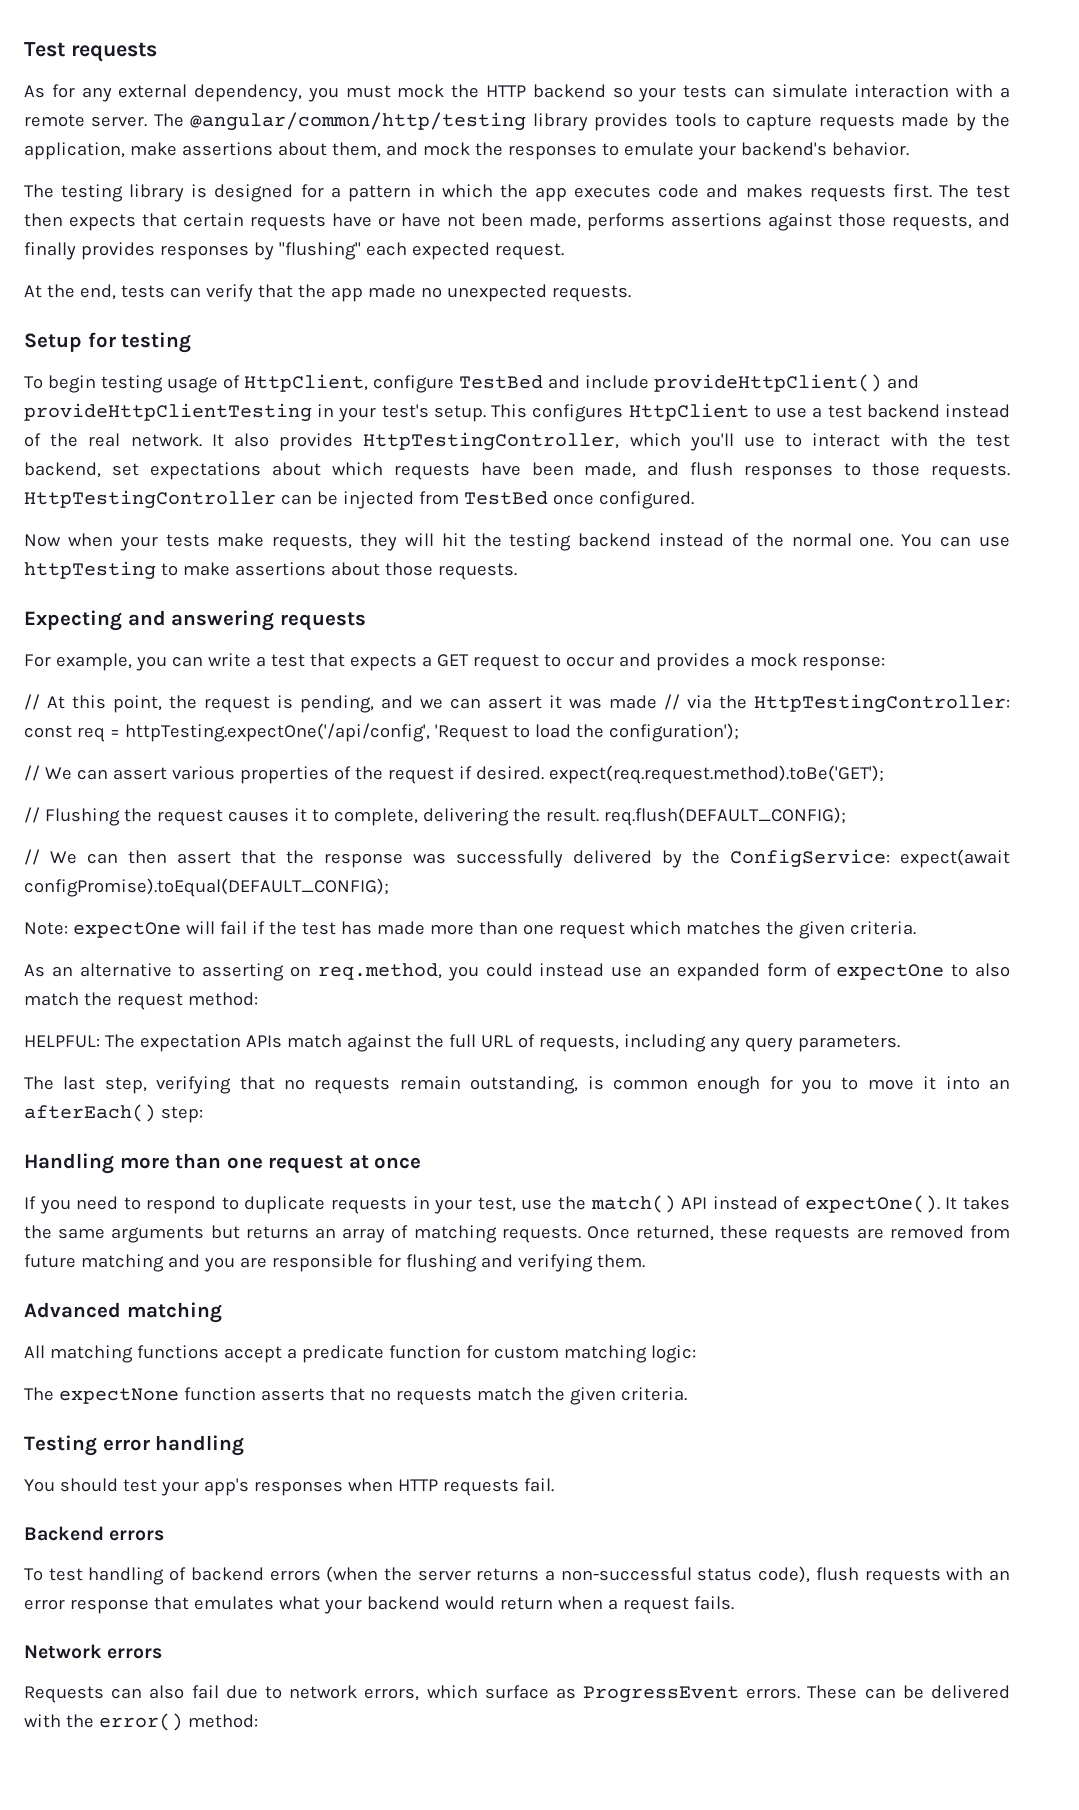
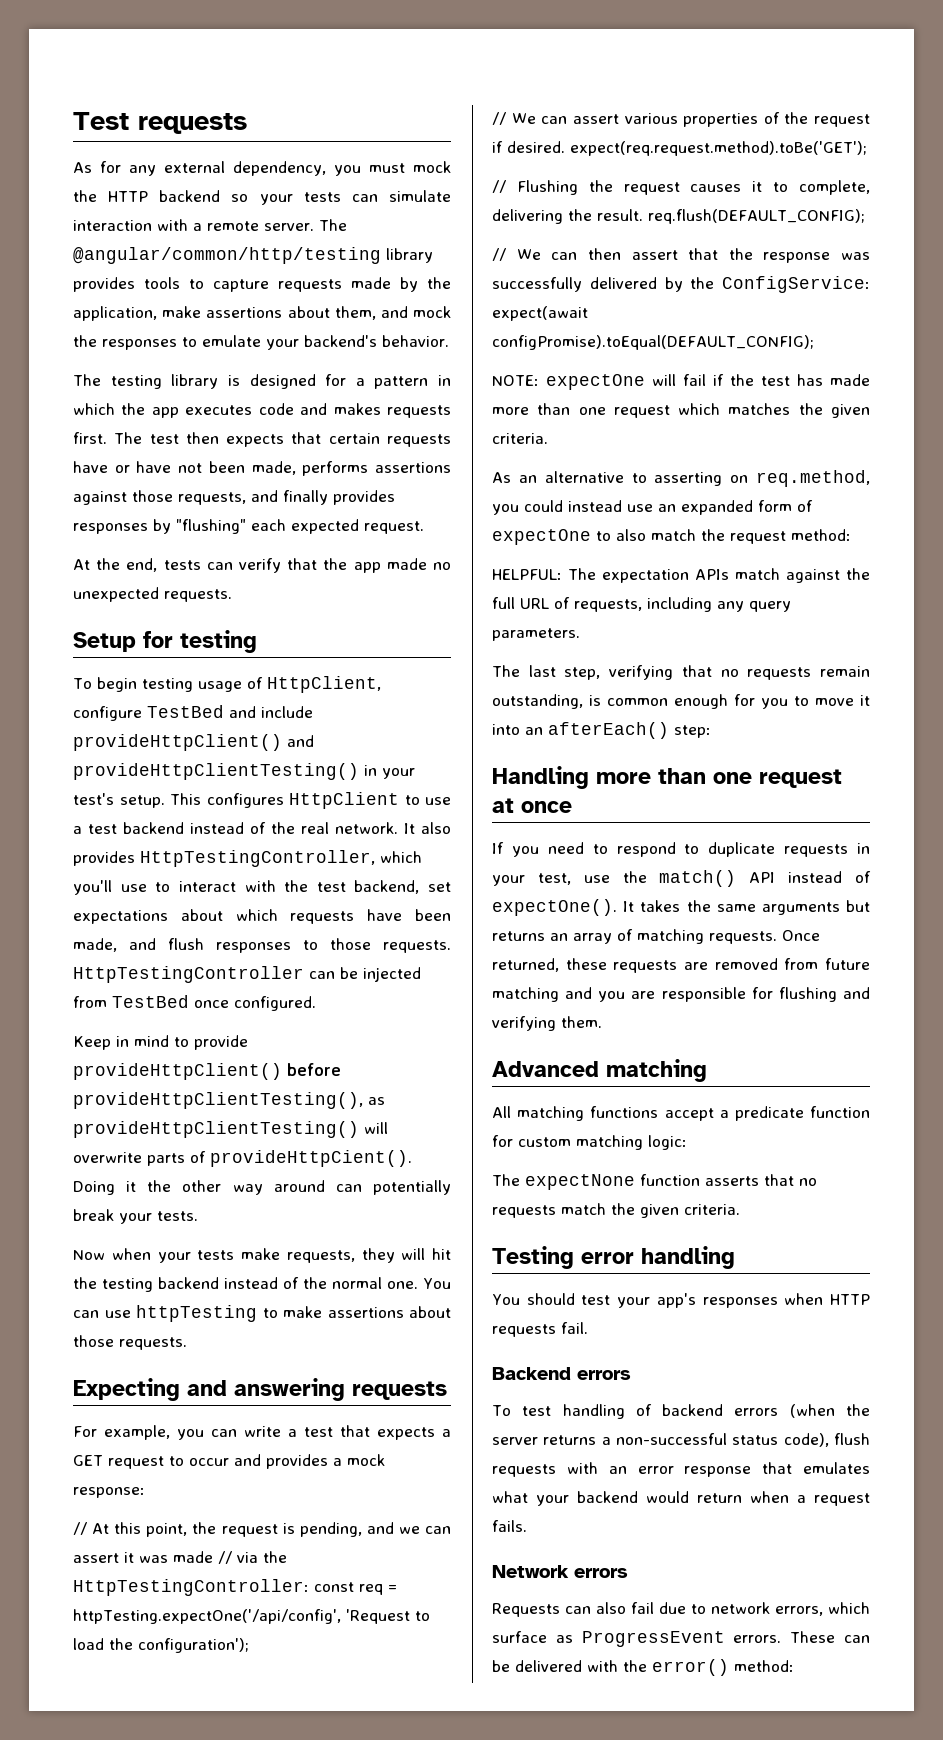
- To begin testing usage of HttpClient, configure TestBed and include provideHttpClient() and provideHttpClientTesting in your test's setup.
+ To begin testing usage of HttpClient, configure TestBed and include provideHttpClient() and provideHttpClientTesting() in your test's setup.
+ Keep in mind to provide provideHttpClient() before provideHttpClientTesting(), as provideHttpClientTesting() will overwrite parts of provideHttpCient(). Doing it the other way around can potentially break your tests.
- Note: expectOne will fail if the test has made more than one request which matches the given criteria.
+ NOTE: expectOne will fail if the test has made more than one request which matches the given criteria.

